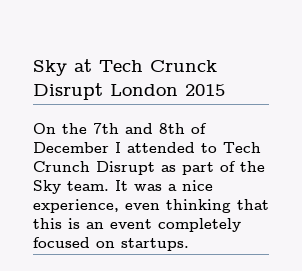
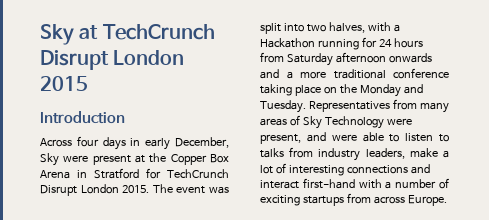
- Sky at Tech Crunck Disrupt London 2015
+ Sky at TechCrunch Disrupt London 2015
- On the 7th and 8th of December I attended to Tech Crunch Disrupt as part of the Sky team. It was a nice experience, even thinking that this is an event completely focused on startups.
+ Introduction
+ Across four days in early December, Sky were present at the Copper Box Arena in Stratford for TechCrunch Disrupt London 2015. The event was split into two halves, with a Hackathon running for 24 hours from Saturday afternoon onwards and a more traditional conference taking place on the Monday and Tuesday. Representatives from many areas of Sky Technology were present, and were able to listen to talks from industry leaders, make a lot of interesting connections and interact first-hand with a number of exciting startups from across Europe.

